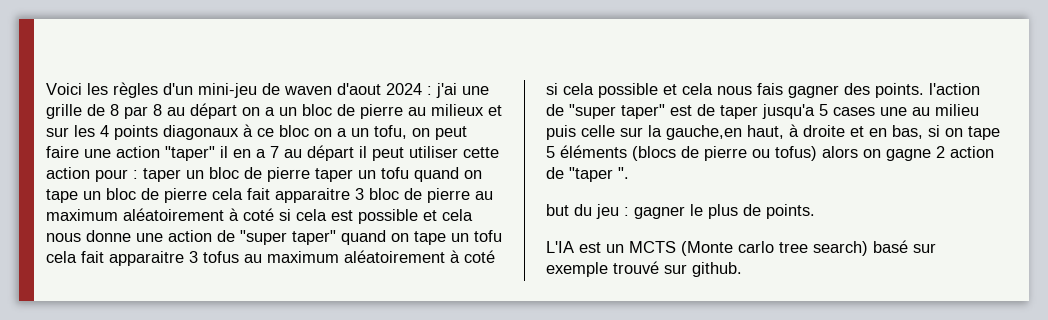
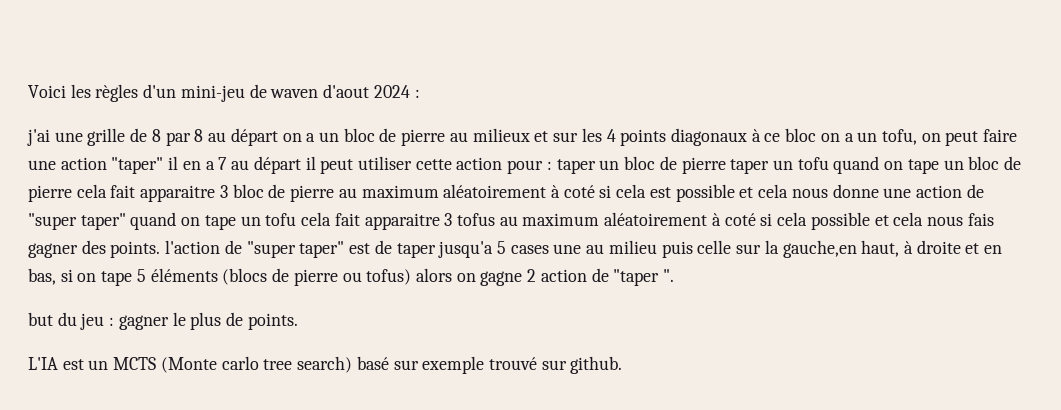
- Voici les règles d'un mini-jeu de waven d'aout 2024 : j'ai une grille de 8 par 8 au départ on a un bloc de pierre au milieux et sur les 4 points diagonaux à ce bloc on a un tofu, on peut faire une action "taper" il en a 7 au départ il peut utiliser cette action pour :
+ Voici les règles d'un mini-jeu de waven d'aout 2024 :
+ j'ai une grille de 8 par 8 au départ on a un bloc de pierre au milieux et sur les 4 points diagonaux à ce bloc on a un tofu, on peut faire une action "taper" il en a 7 au départ il peut utiliser cette action pour :

